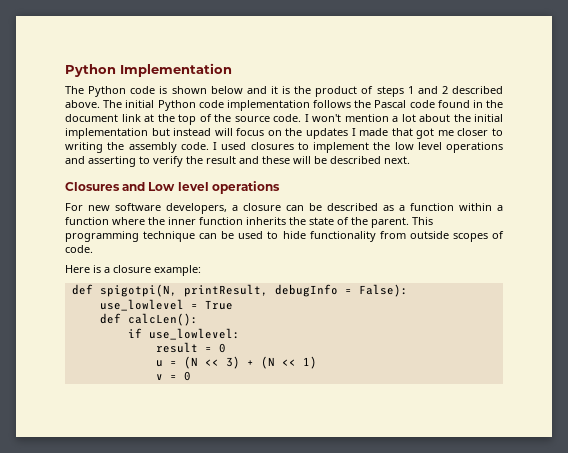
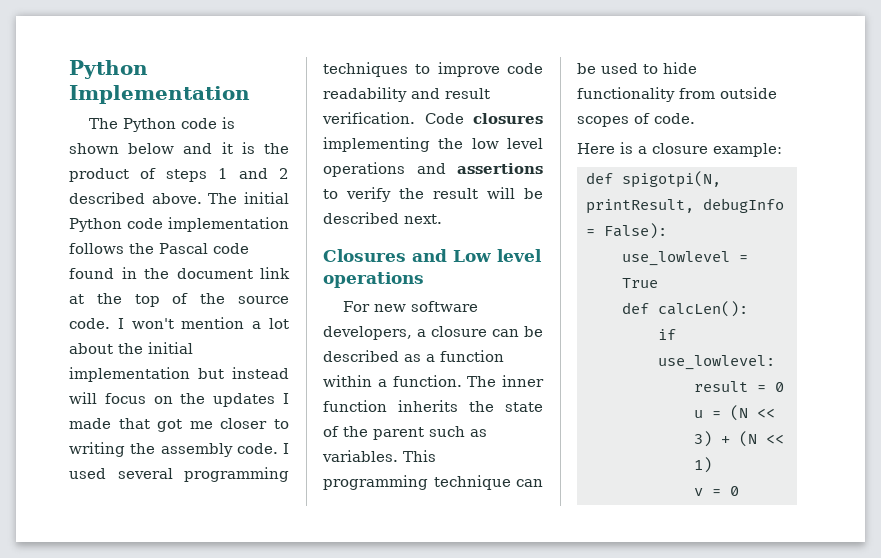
- I used closures to implement the low level operations and asserting to verify the result and these will be described next.
+ I used several programming techniques to improve code readability and result verification. Code closures implementing the low level operations and assertions to verify the result will be described next.
- For new software developers, a closure can be described as a function within a function where the inner function inherits the state of the parent.
+ For new software developers, a closure can be described as a function within a function. The inner function inherits the state of the parent such as variables.

